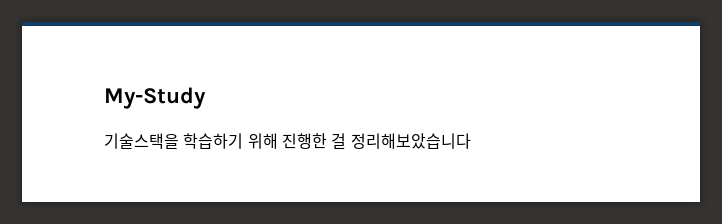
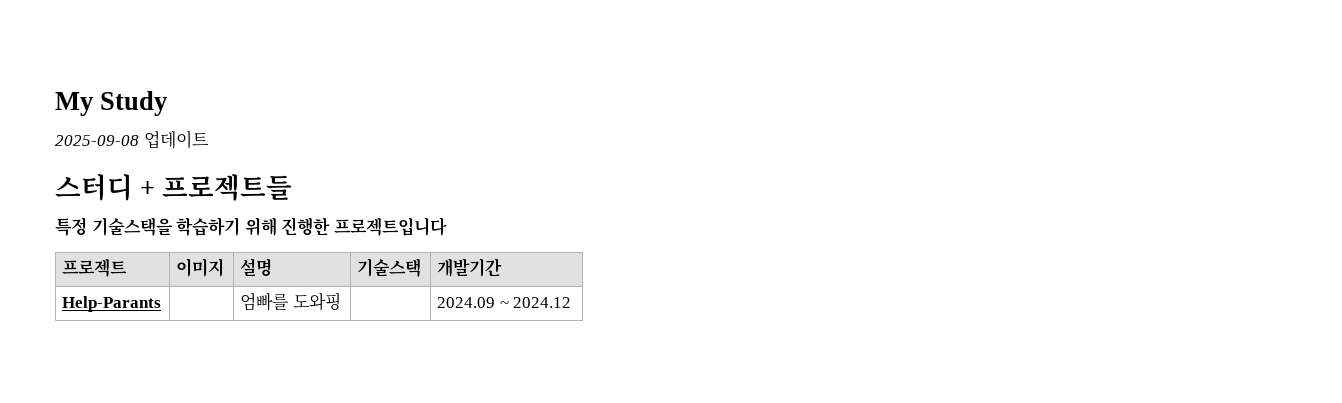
- My-Study
- 기술스택을 학습하기 위해 진행한 걸 정리해보았습니다
+ My Study
+ 2025-09-08 업데이트
+ 스터디 + 프로젝트들
+ 특정 기술스택을 학습하기 위해 진행한 프로젝트입니다
+ 프로젝트 | 이미지 | 설명 | 기술스택 | 개발기간
+ Help-Parants | | 엄빠를 도와핑 | | 2024.09 ~ 2024.12

